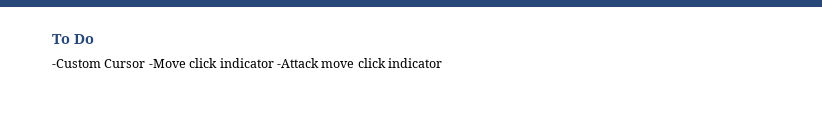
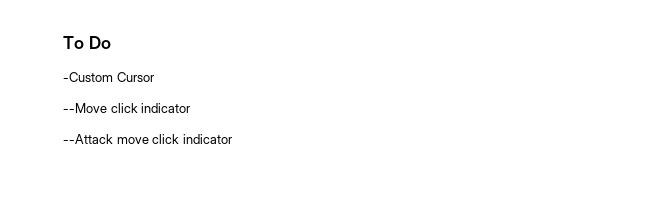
- -Custom Cursor -Move click indicator -Attack move click indicator
+ -Custom Cursor
+ --Move click indicator
+ --Attack move click indicator

